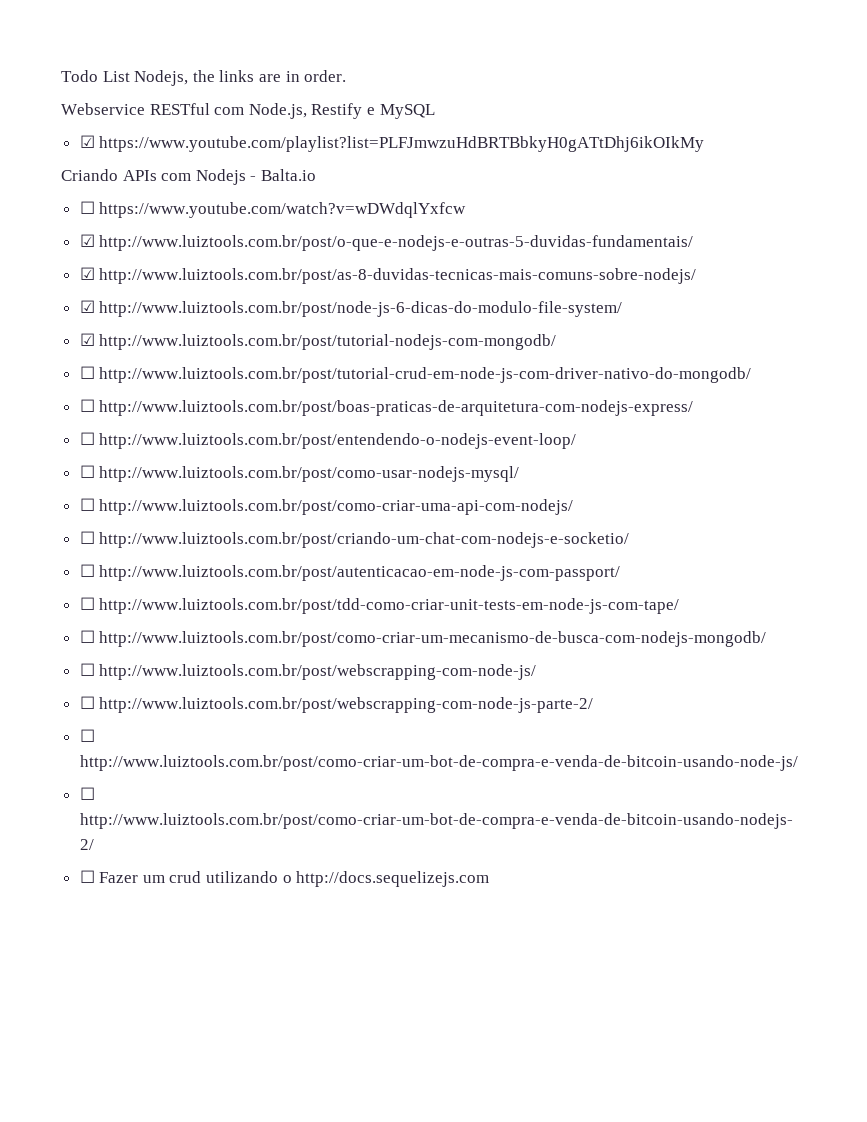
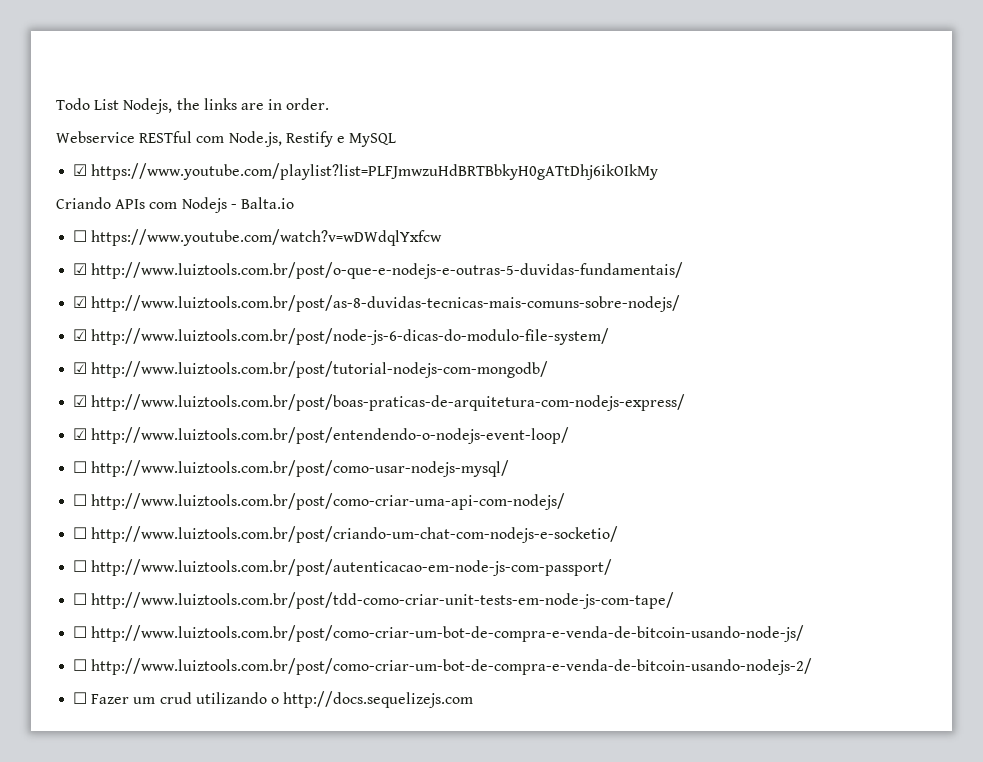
- ☐ http://www.luiztools.com.br/post/tutorial-crud-em-node-js-com-driver-nativo-do-mongodb/
- ☐ http://www.luiztools.com.br/post/boas-praticas-de-arquitetura-com-nodejs-express/
+ ☑ http://www.luiztools.com.br/post/boas-praticas-de-arquitetura-com-nodejs-express/
- ☐ http://www.luiztools.com.br/post/entendendo-o-nodejs-event-loop/
+ ☑ http://www.luiztools.com.br/post/entendendo-o-nodejs-event-loop/
- ☐ http://www.luiztools.com.br/post/como-criar-um-mecanismo-de-busca-com-nodejs-mongodb/
- ☐ http://www.luiztools.com.br/post/webscrapping-com-node-js/
- ☐ http://www.luiztools.com.br/post/webscrapping-com-node-js-parte-2/

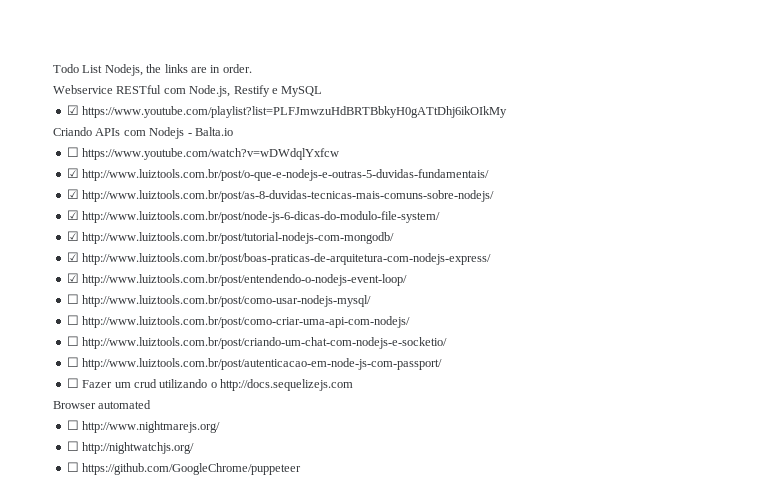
- ☐ http://www.luiztools.com.br/post/tdd-como-criar-unit-tests-em-node-js-com-tape/
- ☐ http://www.luiztools.com.br/post/como-criar-um-bot-de-compra-e-venda-de-bitcoin-usando-node-js/
- ☐ http://www.luiztools.com.br/post/como-criar-um-bot-de-compra-e-venda-de-bitcoin-usando-nodejs-2/
+ Browser automated
+ ☐ http://www.nightmarejs.org/
+ ☐ http://nightwatchjs.org/
+ ☐ https://github.com/GoogleChrome/puppeteer

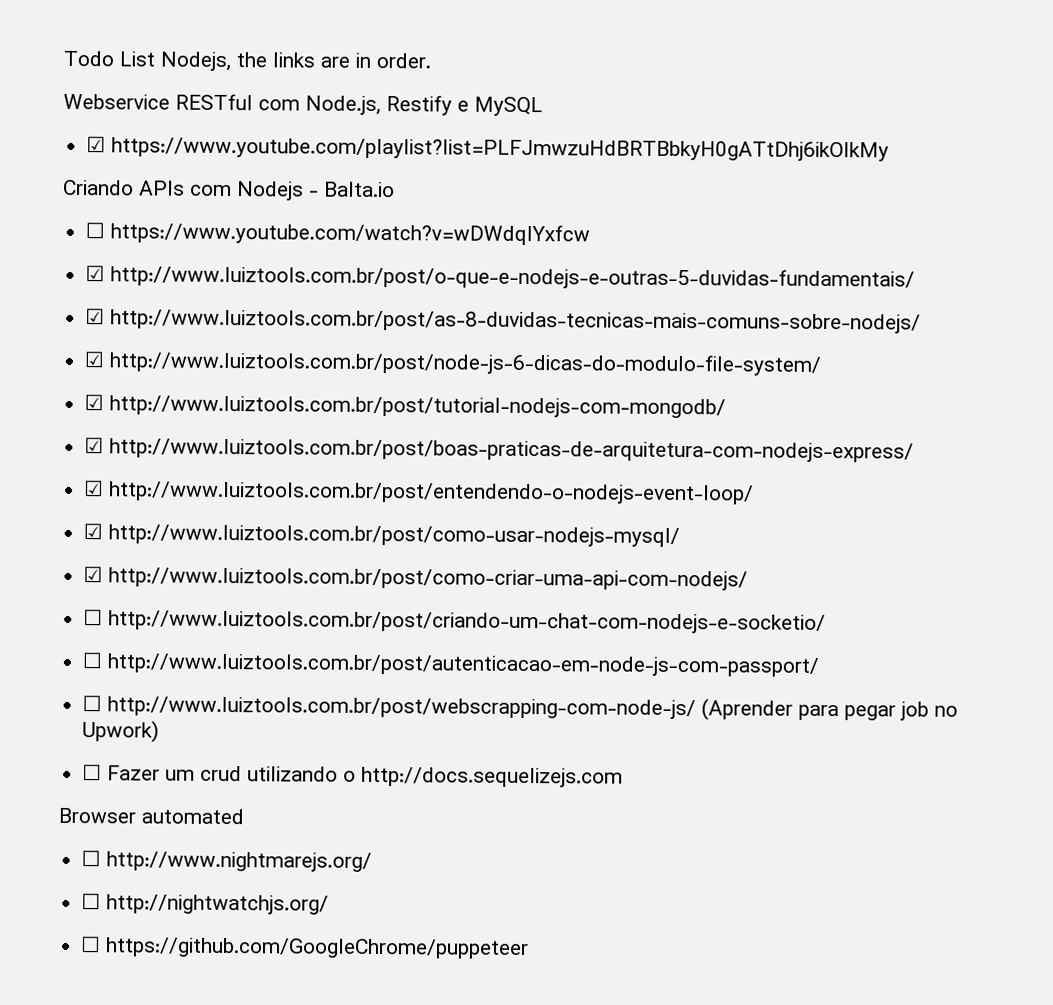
- ☐ http://www.luiztools.com.br/post/como-usar-nodejs-mysql/
+ ☑ http://www.luiztools.com.br/post/como-usar-nodejs-mysql/
- ☐ http://www.luiztools.com.br/post/como-criar-uma-api-com-nodejs/
+ ☑ http://www.luiztools.com.br/post/como-criar-uma-api-com-nodejs/
+ ☐ http://www.luiztools.com.br/post/webscrapping-com-node-js/ (Aprender para pegar job no Upwork)

